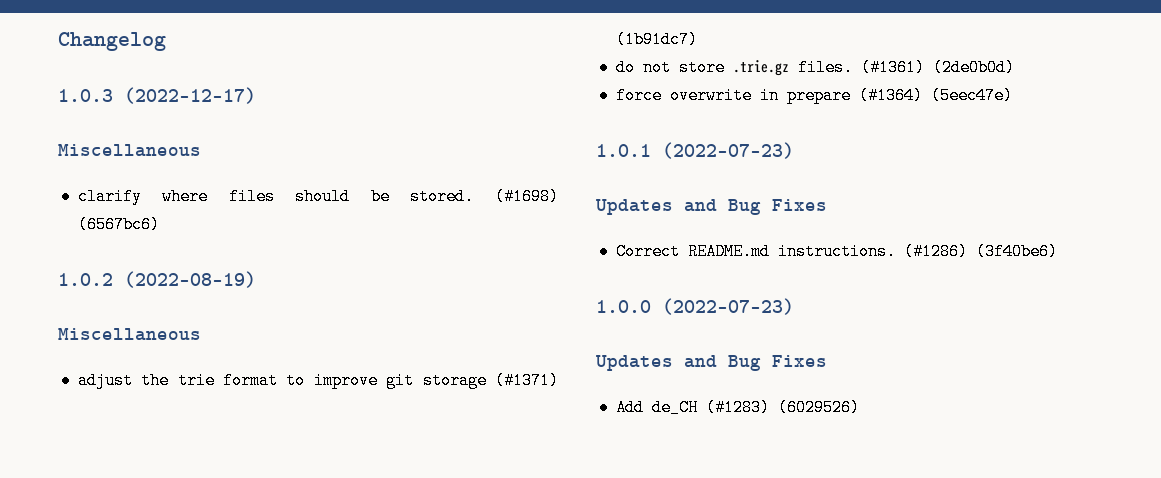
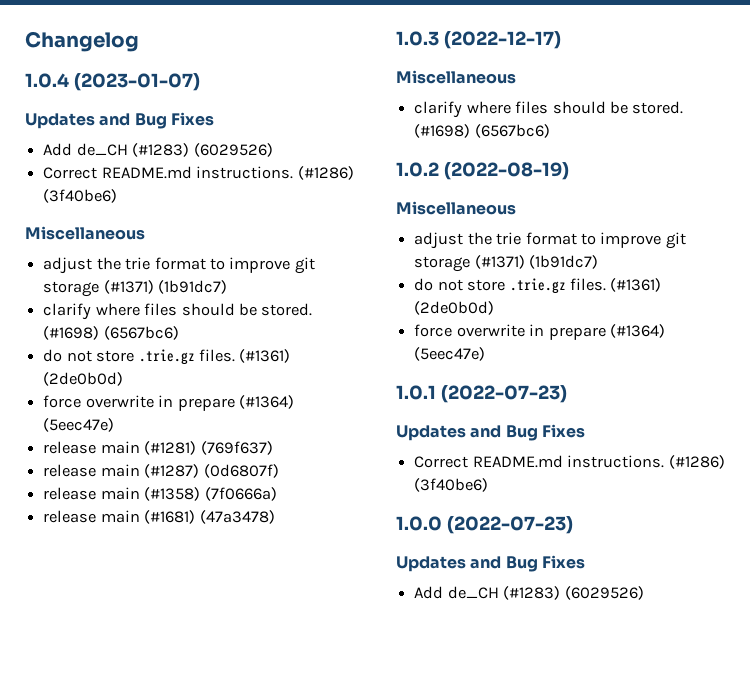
+ 1.0.4 (2023-01-07)
+ Updates and Bug Fixes
+ Add de_CH (#1283) (6029526)
+ Correct README.md instructions. (#1286) (3f40be6)
+ Miscellaneous
+ adjust the trie format to improve git storage (#1371) (1b91dc7)
+ clarify where files should be stored. (#1698) (6567bc6)
+ do not store .trie.gz files. (#1361) (2de0b0d)
+ force overwrite in prepare (#1364) (5eec47e)
+ release main (#1281) (769f637)
+ release main (#1287) (0d6807f)
+ release main (#1358) (7f0666a)
+ release main (#1681) (47a3478)

